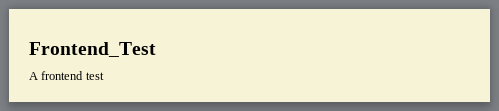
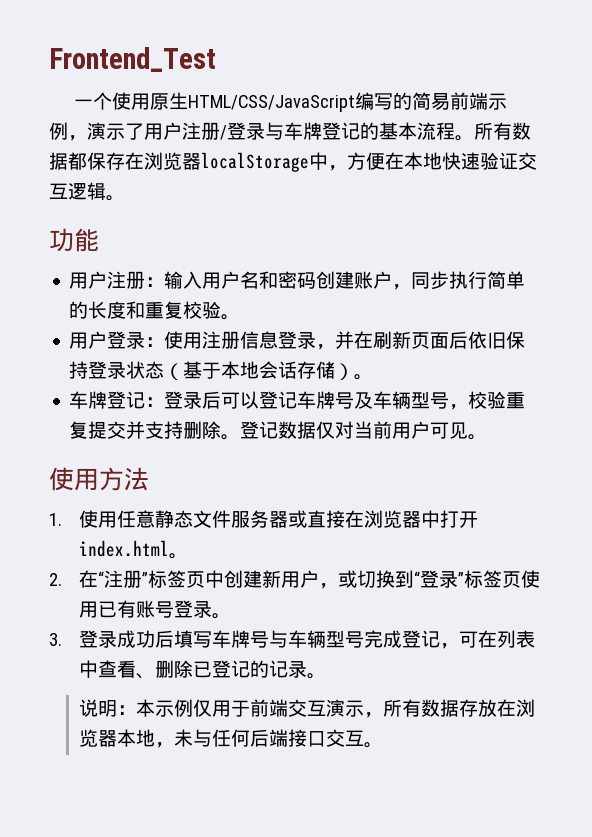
- A frontend test
+ 一个使用原生HTML/CSS/JavaScript编写的简易前端示例，演示了用户注册/登录与车牌登记的基本流程。所有数据都保存在浏览器localStorage中，方便在本地快速验证交互逻辑。
+ 功能
+ 用户注册：输入用户名和密码创建账户，同步执行简单的长度和重复校验。
+ 用户登录：使用注册信息登录，并在刷新页面后依旧保持登录状态（基于本地会话存储）。
+ 车牌登记：登录后可以登记车牌号及车辆型号，校验重复提交并支持删除。登记数据仅对当前用户可见。
+ 使用方法
+ 1.使用任意静态文件服务器或直接在浏览器中打开index.html。
+ 2.在“注册”标签页中创建新用户，或切换到“登录”标签页使用已有账号登录。
+ 3.登录成功后填写车牌号与车辆型号完成登记，可在列表中查看、删除已登记的记录。
+ 说明：本示例仅用于前端交互演示，所有数据存放在浏览器本地，未与任何后端接口交互。

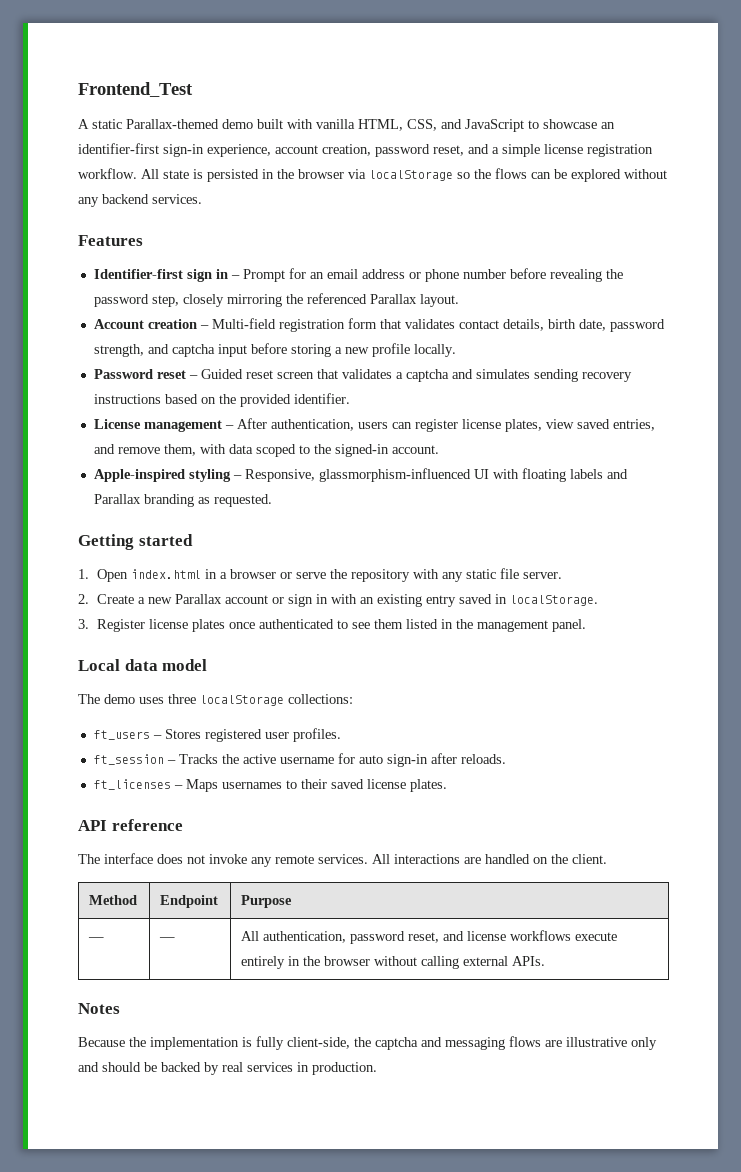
- 一个使用原生HTML/CSS/JavaScript编写的简易前端示例，演示了用户注册/登录与车牌登记的基本流程。所有数据都保存在浏览器localStorage中，方便在本地快速验证交互逻辑。
- 功能
- 用户注册：输入用户名和密码创建账户，同步执行简单的长度和重复校验。
- 用户登录：使用注册信息登录，并在刷新页面后依旧保持登录状态（基于本地会话存储）。
- 车牌登记：登录后可以登记车牌号及车辆型号，校验重复提交并支持删除。登记数据仅对当前用户可见。
- 使用方法
- 1.使用任意静态文件服务器或直接在浏览器中打开index.html。
- 2.在“注册”标签页中创建新用户，或切换到“登录”标签页使用已有账号登录。
- 3.登录成功后填写车牌号与车辆型号完成登记，可在列表中查看、删除已登记的记录。
- 说明：本示例仅用于前端交互演示，所有数据存放在浏览器本地，未与任何后端接口交互。
+ A static Parallax-themed demo built with vanilla HTML, CSS, and JavaScript to showcase an identifier-first sign-in experience, account creation, password reset, and a simple license registration workflow. All state is persisted in the browser via localStorage so the flows can be explored without any backend services.
+ Features
+ Identifier-first sign in – Prompt for an email address or phone number before revealing the password step, closely mirroring the referenced Parallax layout.
+ Account creation – Multi-field registration form that validates contact details, birth date, password strength, and captcha input before storing a new profile locally.
+ Password reset – Guided reset screen that validates a captcha and simulates sending recovery instructions based on the provided identifier.
+ License management – After authentication, users can register license plates, view saved entries, and remove them, with data scoped to the signed-in account.
+ Apple-inspired styling – Responsive, glassmorphism-influenced UI with floating labels and Parallax branding as requested.
+ Getting started
+ 1. Open index.html in a browser or serve the repository with any static file server.
+ 2. Create a new Parallax account or sign in with an existing entry saved in localStorage.
+ 3. Register license plates once authenticated to see them listed in the management panel.
+ Local data model
+ The demo uses three localStorage collections:
+ ft_users – Stores registered user profiles.
+ ft_session – Tracks the active username for auto sign-in after reloads.
+ ft_licenses – Maps usernames to their saved license plates.
+ API reference
+ The interface does not invoke any remote services. All interactions are handled on the client.
+ Method | Endpoint | Purpose
+ — | — | All authentication, password reset, and license workflows execute entirely in the browser without calling external APIs.
+ Notes
+ Because the implementation is fully client-side, the captcha and messaging flows are illustrative only and should be backed by real services in production.

